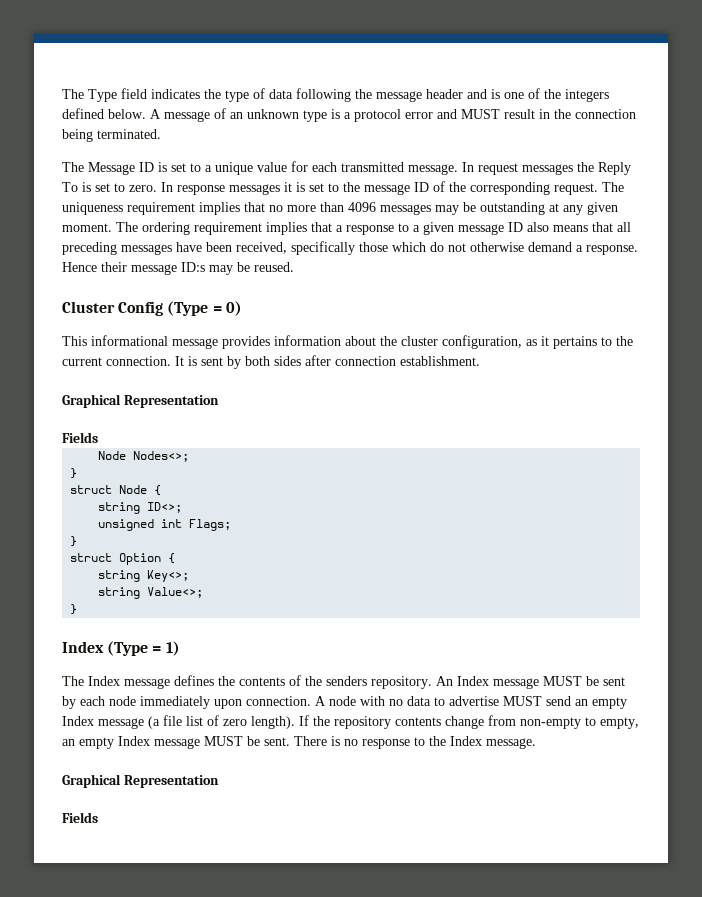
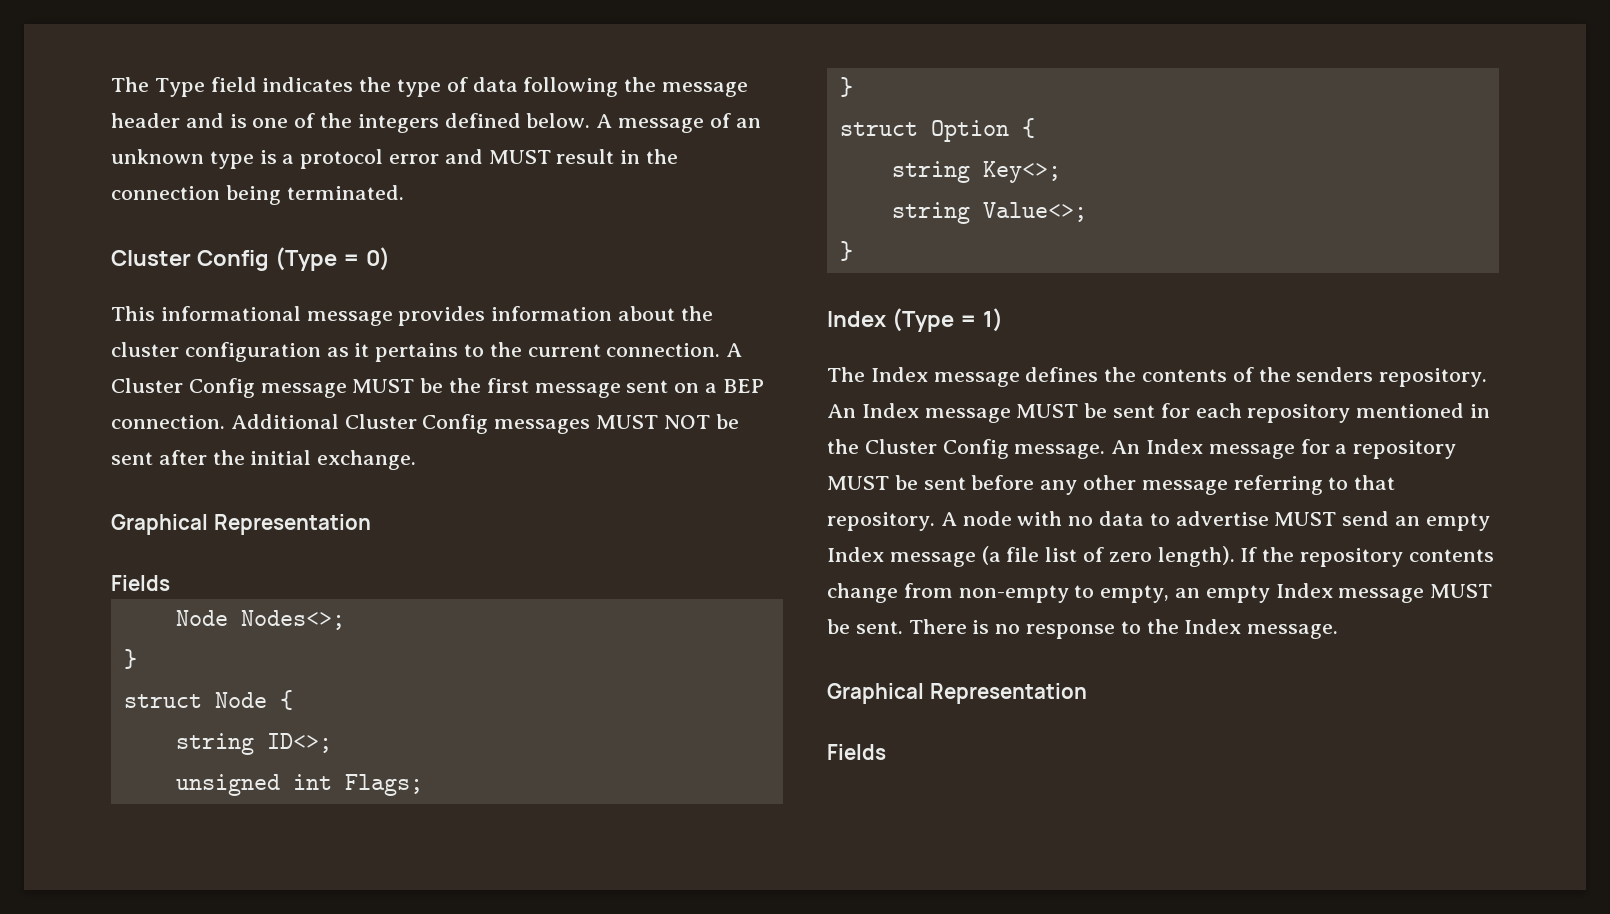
- The Message ID is set to a unique value for each transmitted message. In request messages the Reply To is set to zero. In response messages it is set to the message ID of the corresponding request. The uniqueness requirement implies that no more than 4096 messages may be outstanding at any given moment. The ordering requirement implies that a response to a given message ID also means that all preceding messages have been received, specifically those which do not otherwise demand a response. Hence their message ID:s may be reused.
- This informational message provides information about the cluster configuration, as it pertains to the current connection.
+ This informational message provides information about the cluster configuration as it pertains to the current connection.
- It is sent by both sides after connection establishment.
+ A Cluster Config message MUST be the first message sent on a BEP connection. Additional Cluster Config messages MUST NOT be sent after the initial exchange.
- An Index message MUST be sent by each node immediately upon connection.
+ An Index message MUST be sent for each repository mentioned in the Cluster Config message. An Index message for a repository MUST be sent before any other message referring to that repository.

